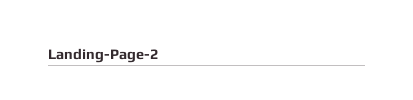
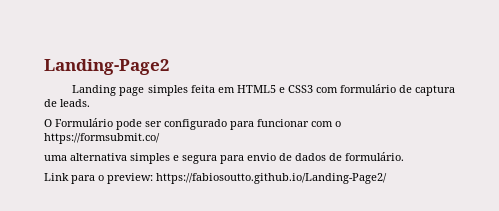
- Landing-Page-2
+ Landing-Page2
+ Landing page simples feita em HTML5 e CSS3 com formulário de captura de leads.
+ O Formulário pode ser configurado para funcionar com o https://formsubmit.co/
+ uma alternativa simples e segura para envio de dados de formulário.
+ Link para o preview: https://fabiosoutto.github.io/Landing-Page2/

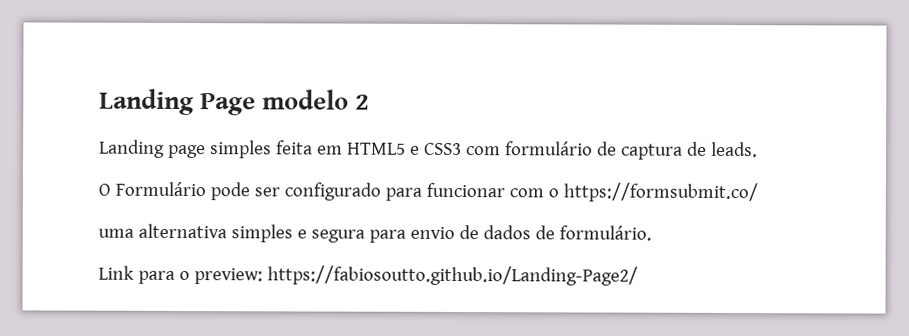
- Landing-Page2
+ Landing Page modelo 2

